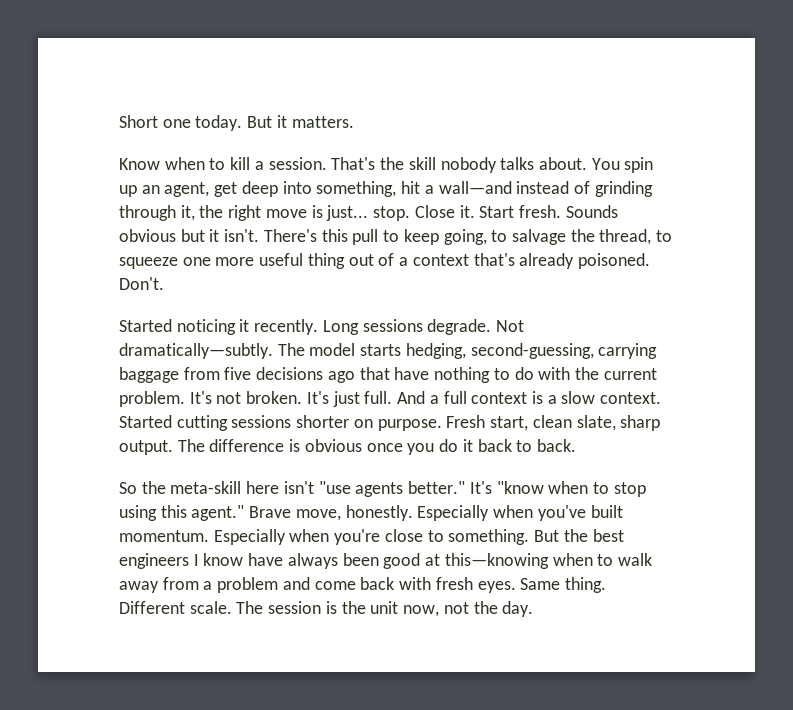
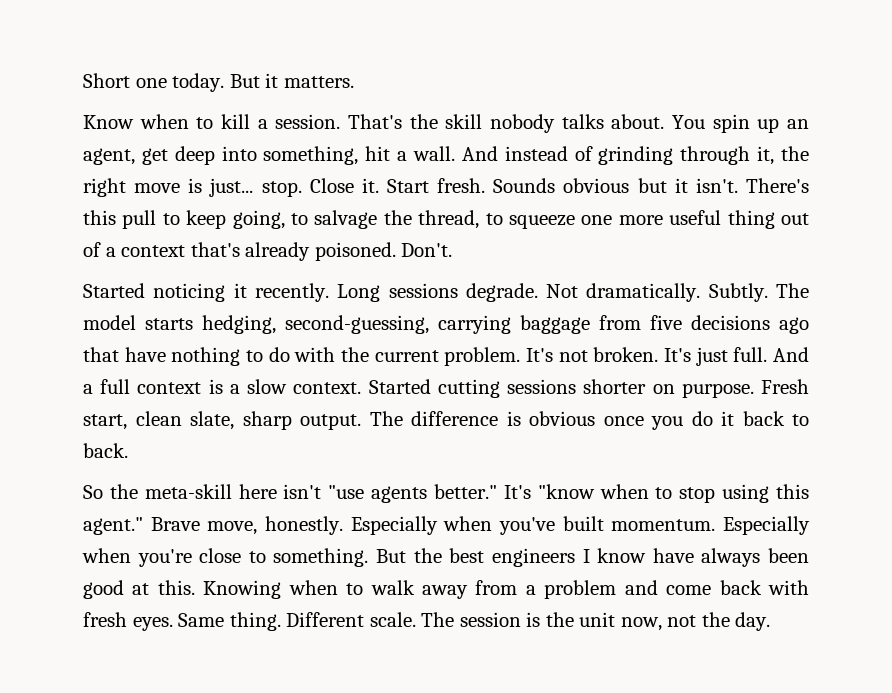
- You spin up an agent, get deep into something, hit a wall—and instead of grinding through it, the right move is just... stop.
+ You spin up an agent, get deep into something, hit a wall. And instead of grinding through it, the right move is just... stop.
- Not dramatically—subtly.
+ Not dramatically. Subtly.
- But the best engineers I know have always been good at this—knowing when to walk away from a problem and come back with fresh eyes.
+ But the best engineers I know have always been good at this. Knowing when to walk away from a problem and come back with fresh eyes.

